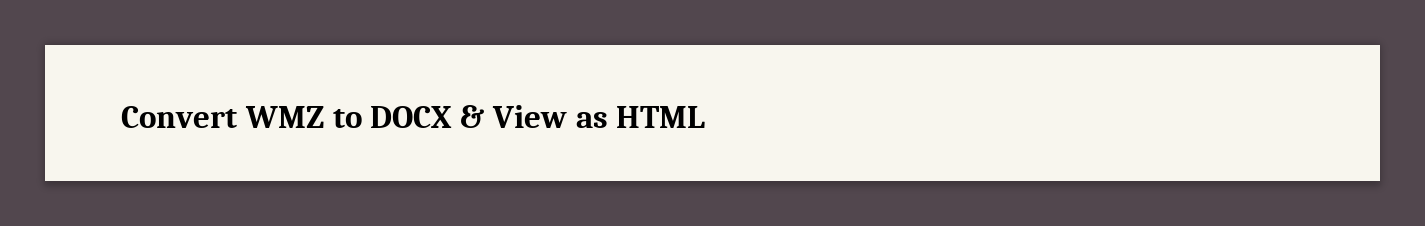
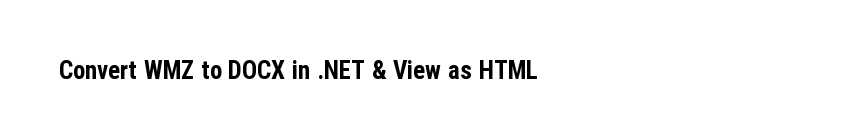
- Convert WMZ to DOCX & View as HTML
+ Convert WMZ to DOCX in .NET & View as HTML

